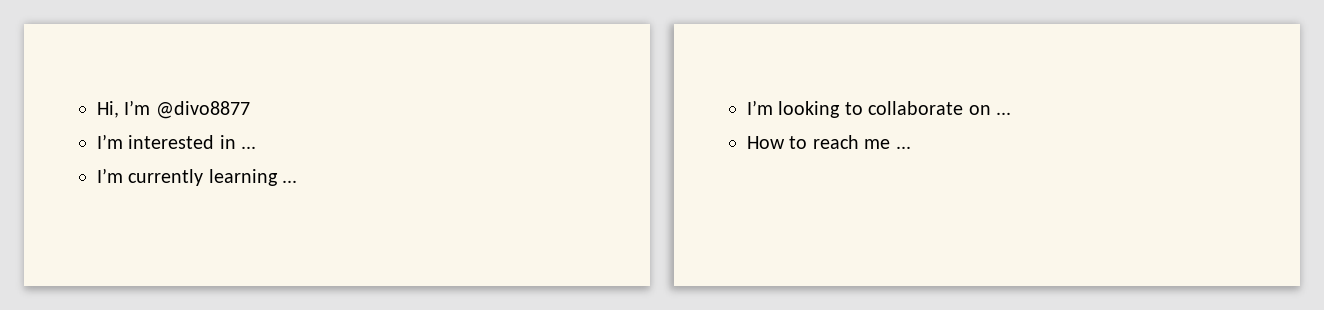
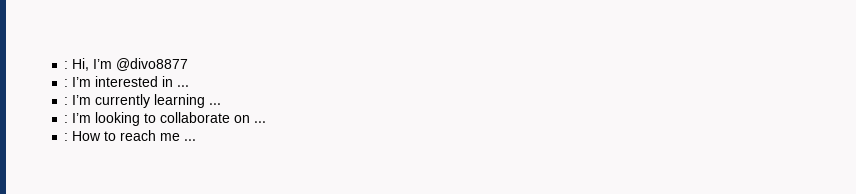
- Hi, I’m @divo8877
+ : Hi, I’m @divo8877
- I’m interested in ...
+ : I’m interested in ...
- I’m currently learning ...
+ : I’m currently learning ...
- I’m looking to collaborate on ...
+ : I’m looking to collaborate on ...
- How to reach me ...
+ : How to reach me ...

